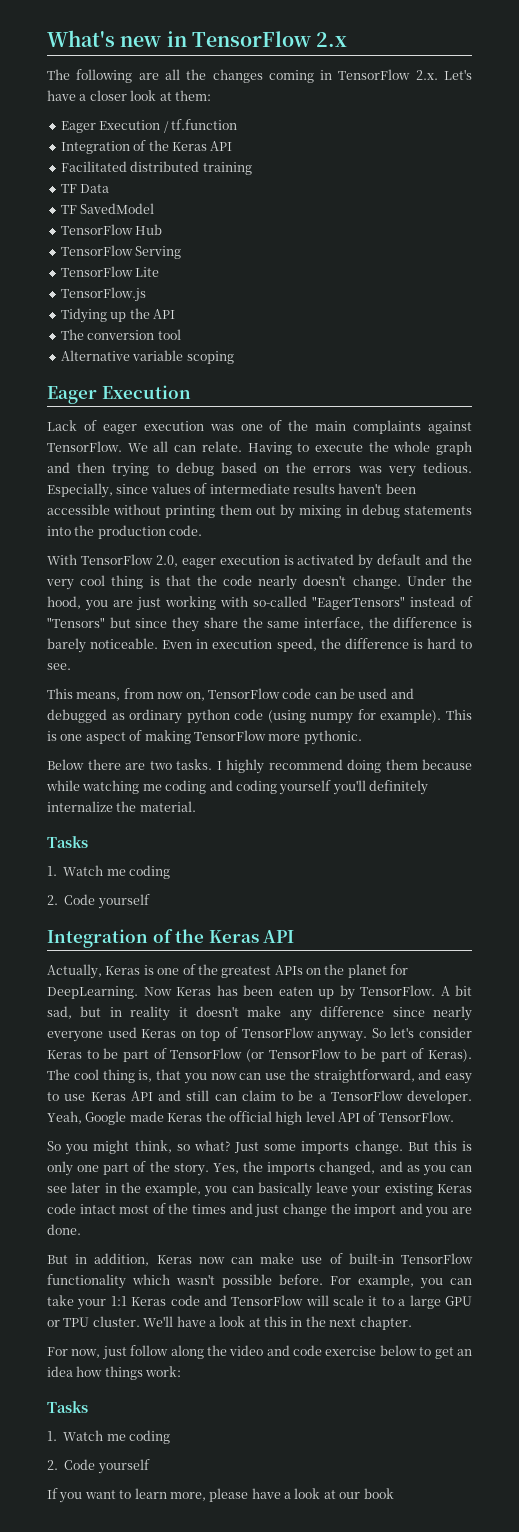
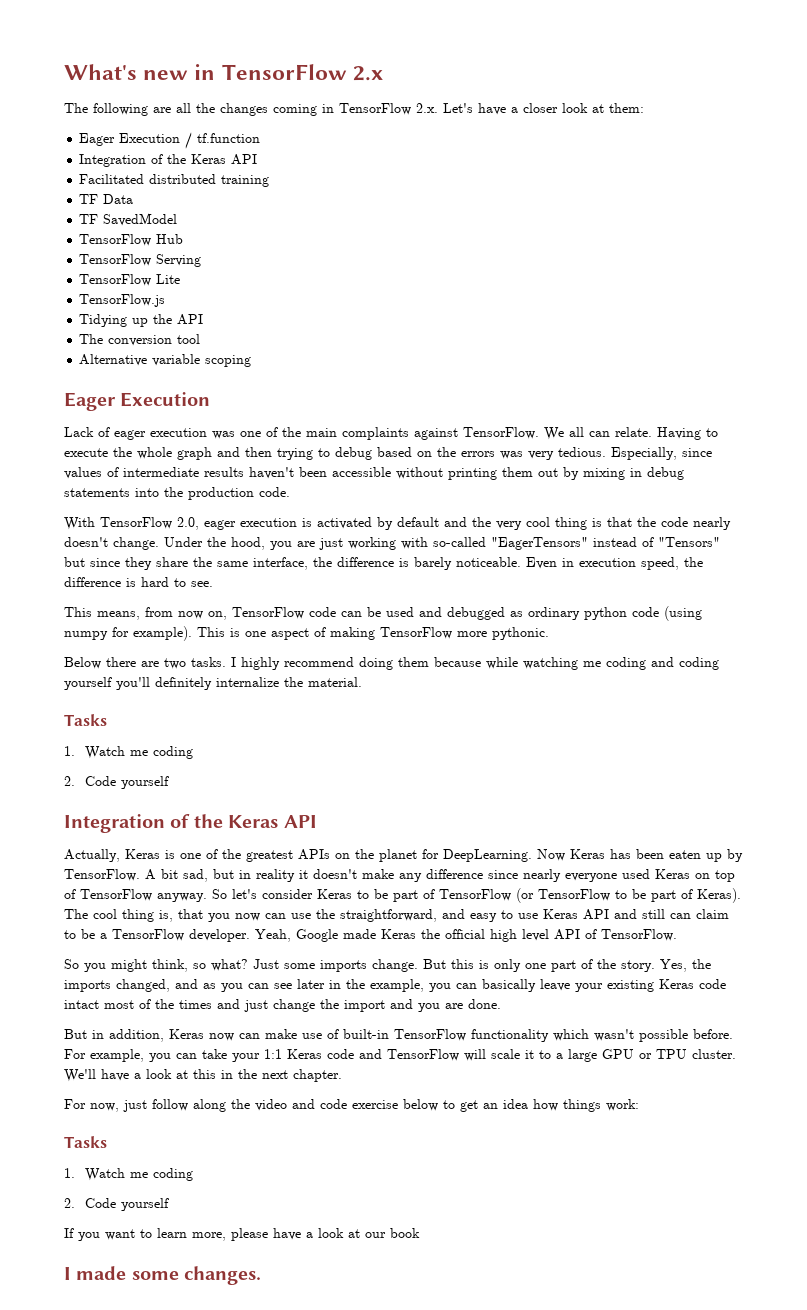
+ I made some changes.

